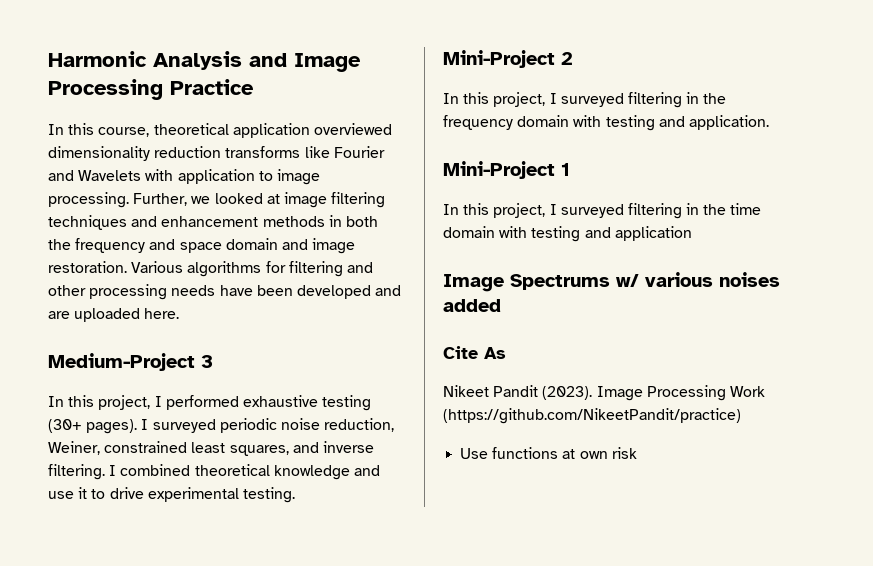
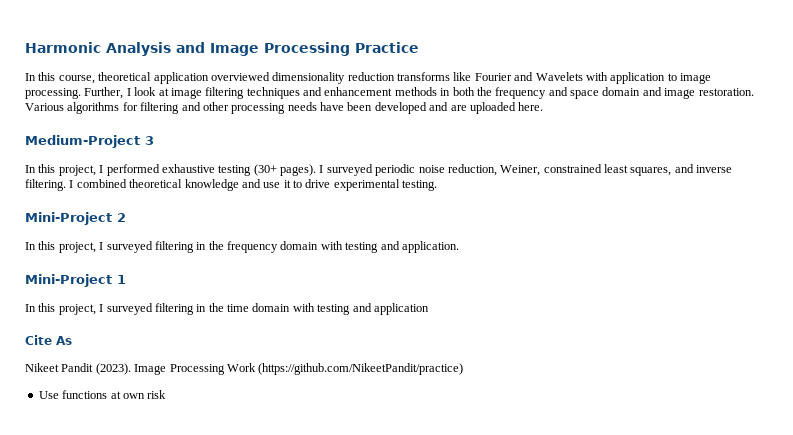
- Further, we looked at image filtering techniques and enhancement methods in both the frequency and space domain and image restoration.
+ Further, I look at image filtering techniques and enhancement methods in both the frequency and space domain and image restoration.
- Image Spectrums w/ various noises added

